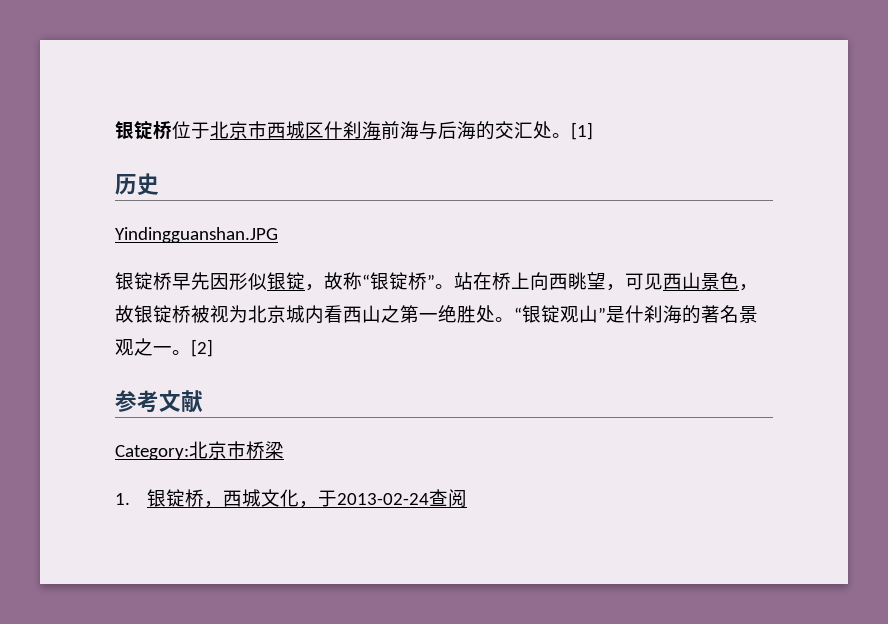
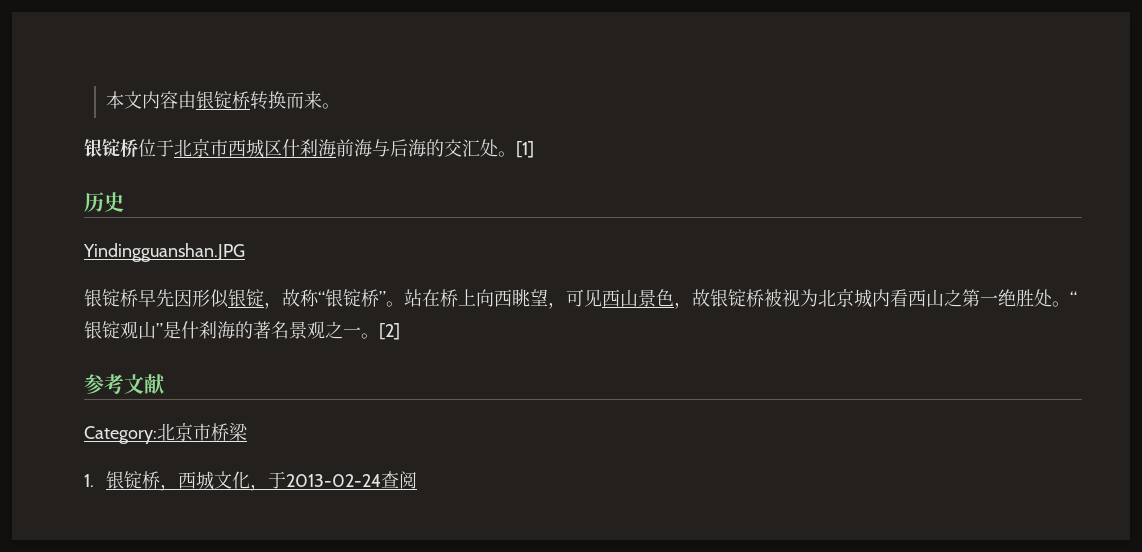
+ 本文内容由银锭桥转换而来。

